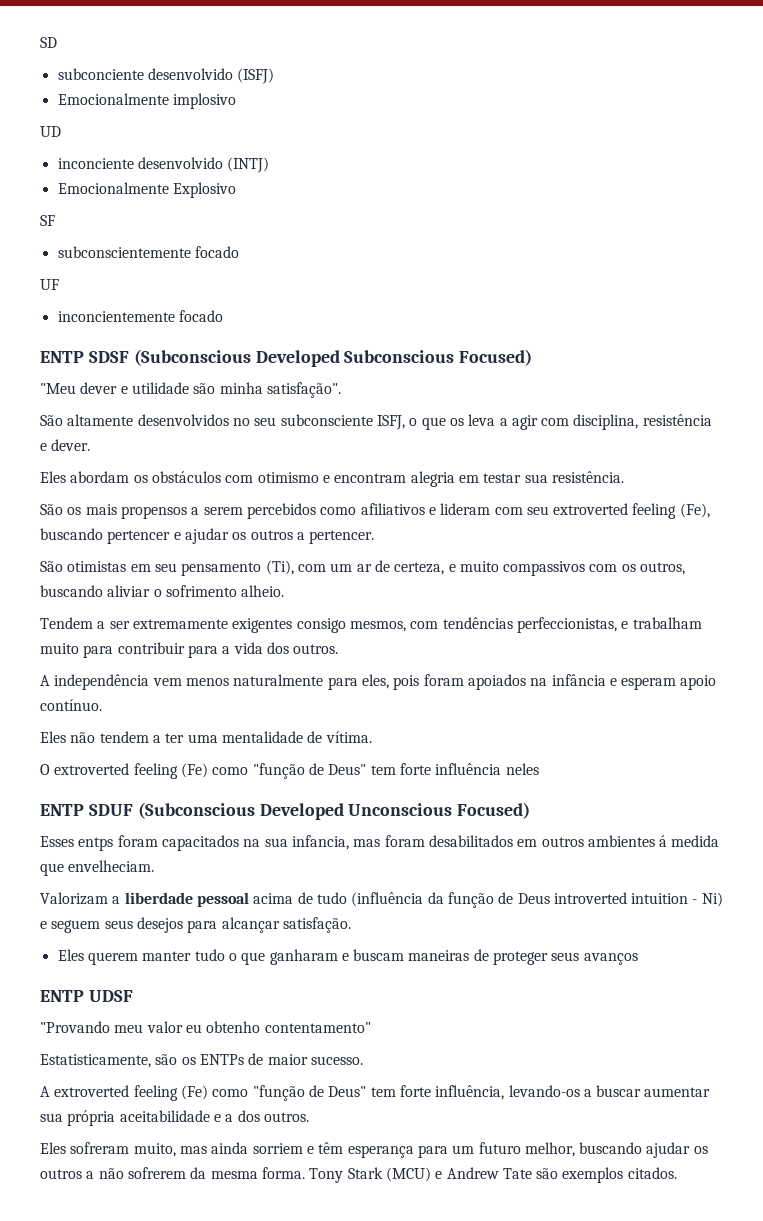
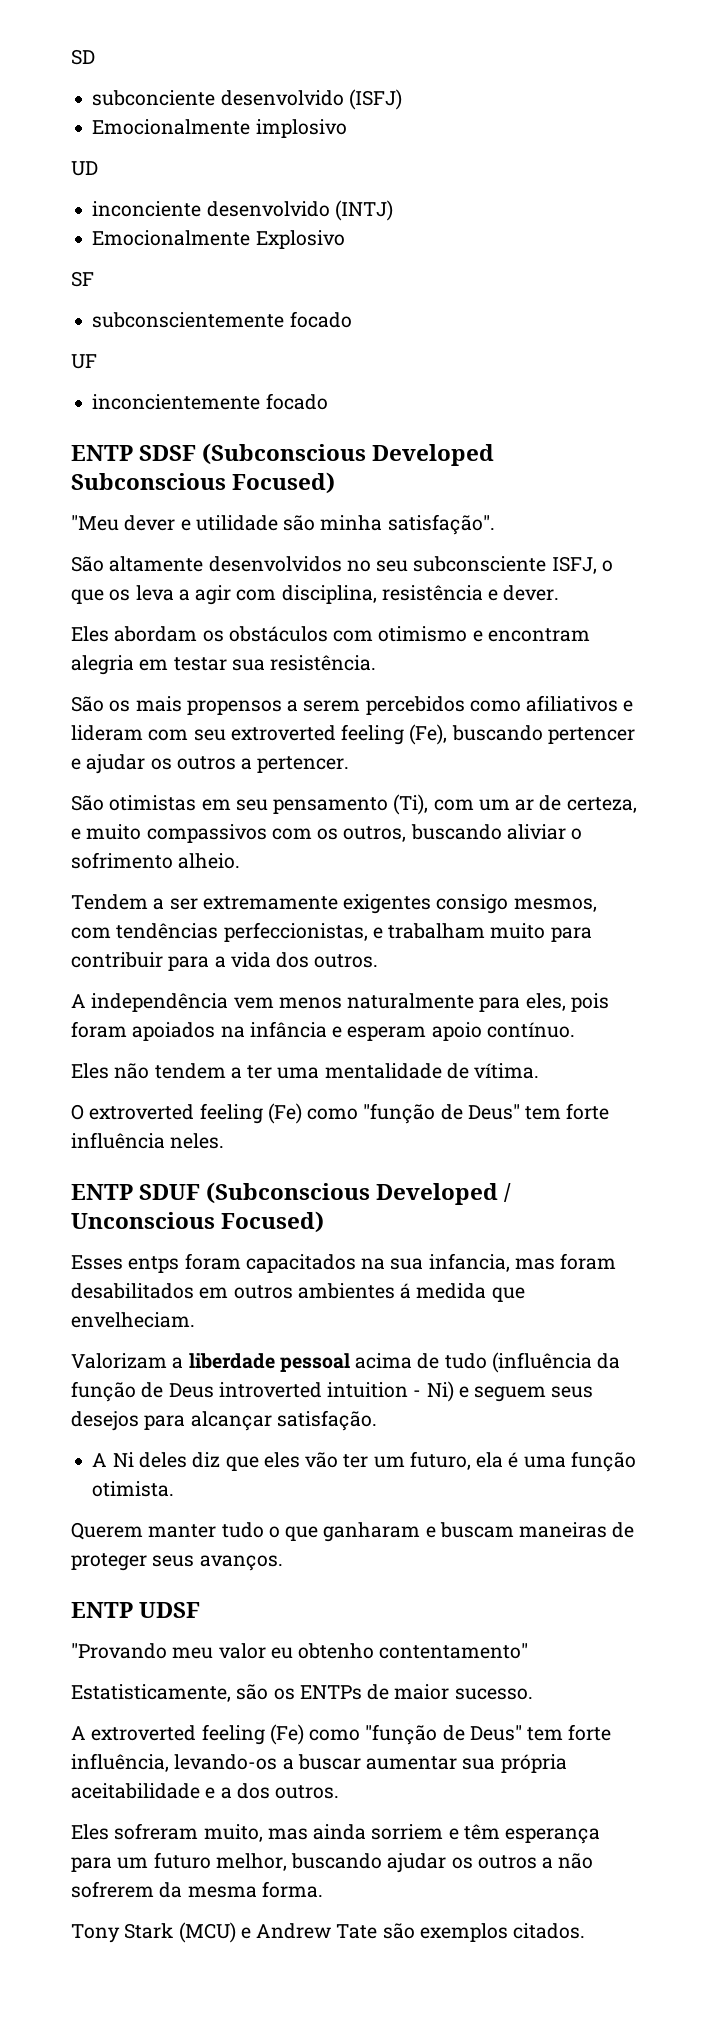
- O extroverted feeling (Fe) como "função de Deus" tem forte influência neles
+ O extroverted feeling (Fe) como "função de Deus" tem forte influência neles.
- ENTP SDUF (Subconscious Developed Unconscious Focused)
+ ENTP SDUF (Subconscious Developed / Unconscious Focused)
- Eles querem manter tudo o que ganharam e buscam maneiras de proteger seus avanços
+ A Ni deles diz que eles vão ter um futuro, ela é uma função otimista.
+ Querem manter tudo o que ganharam e buscam maneiras de proteger seus avanços.
- Eles sofreram muito, mas ainda sorriem e têm esperança para um futuro melhor, buscando ajudar os outros a não sofrerem da mesma forma. Tony Stark (MCU) e Andrew Tate são exemplos citados.
+ Eles sofreram muito, mas ainda sorriem e têm esperança para um futuro melhor, buscando ajudar os outros a não sofrerem da mesma forma.
+ Tony Stark (MCU) e Andrew Tate são exemplos citados.

